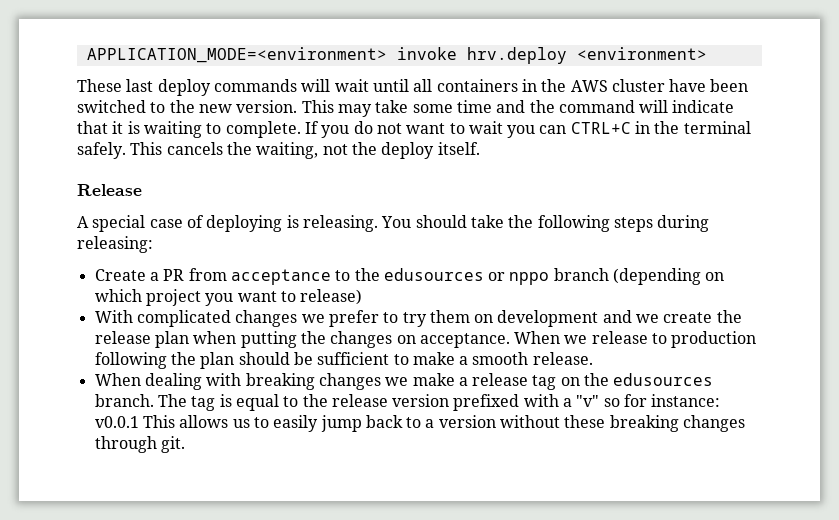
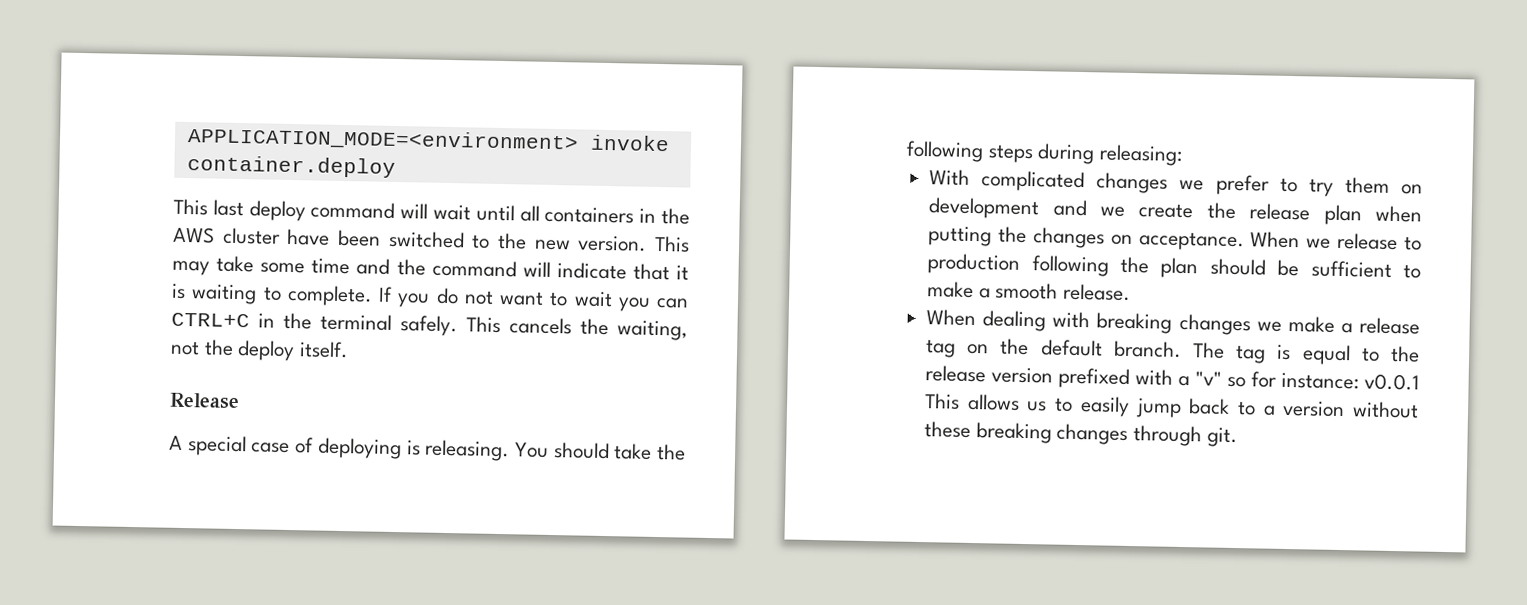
- APPLICATION_MODE=<environment> invoke hrv.deploy <environment>
- These last deploy commands will wait until all containers in the AWS cluster have been switched to the new version.
+ APPLICATION_MODE=<environment> invoke container.deploy
+ This last deploy command will wait until all containers in the AWS cluster have been switched to the new version.
- Create a PR from acceptance to the edusources or nppo branch (depending on which project you want to release)
- When dealing with breaking changes we make a release tag on the edusources branch.
+ When dealing with breaking changes we make a release tag on the default branch.

